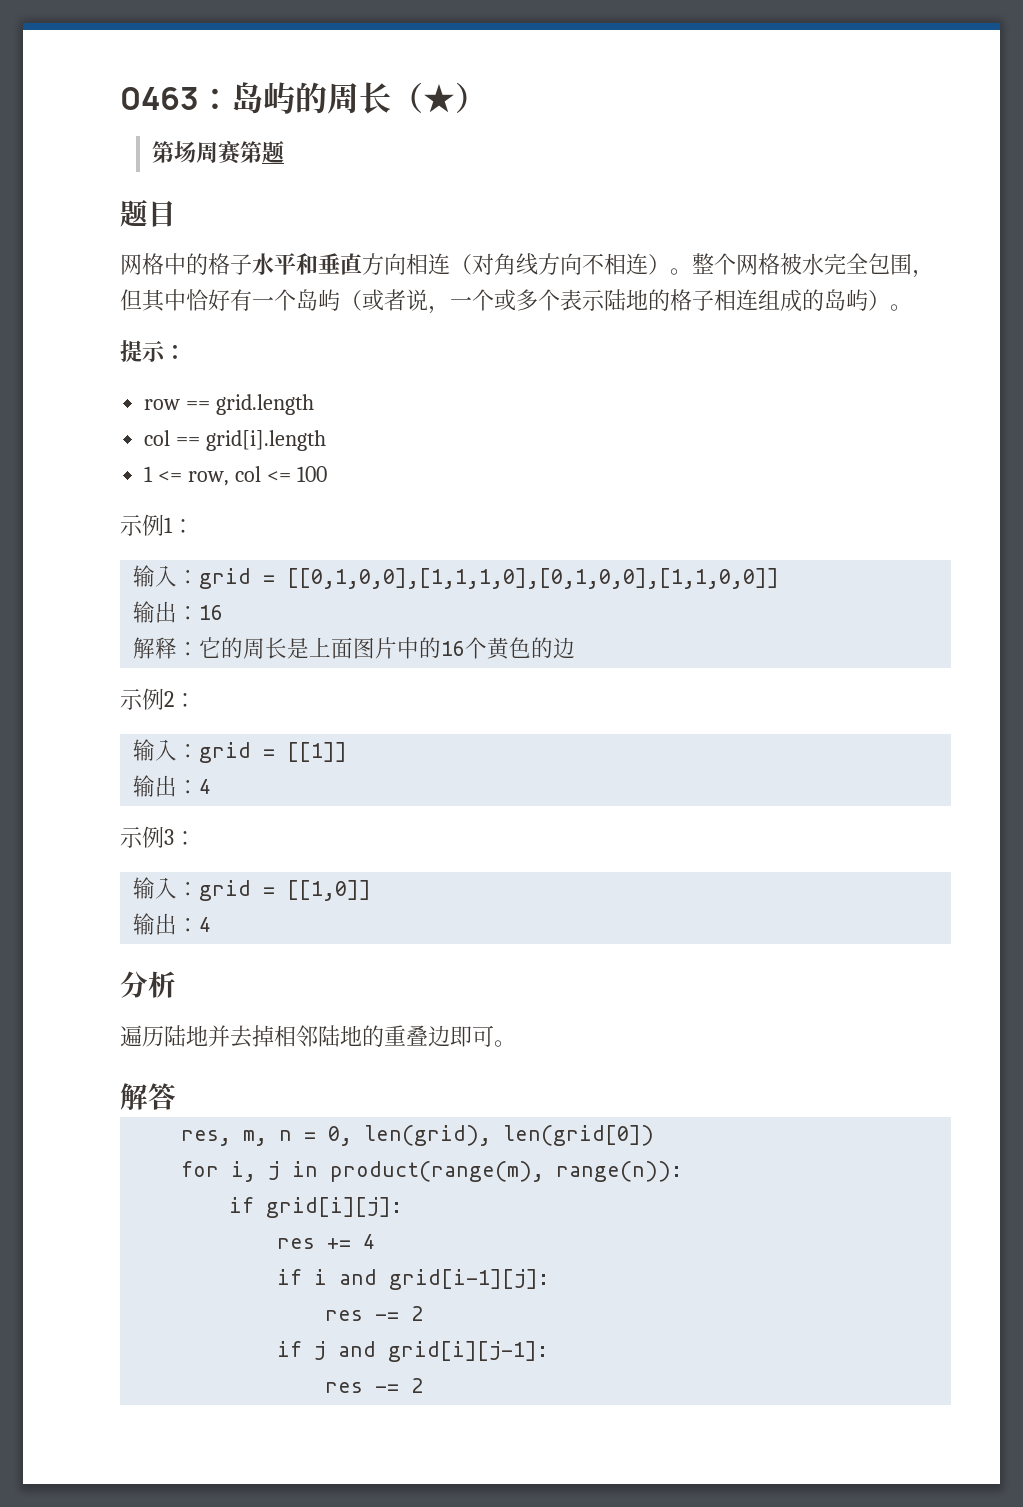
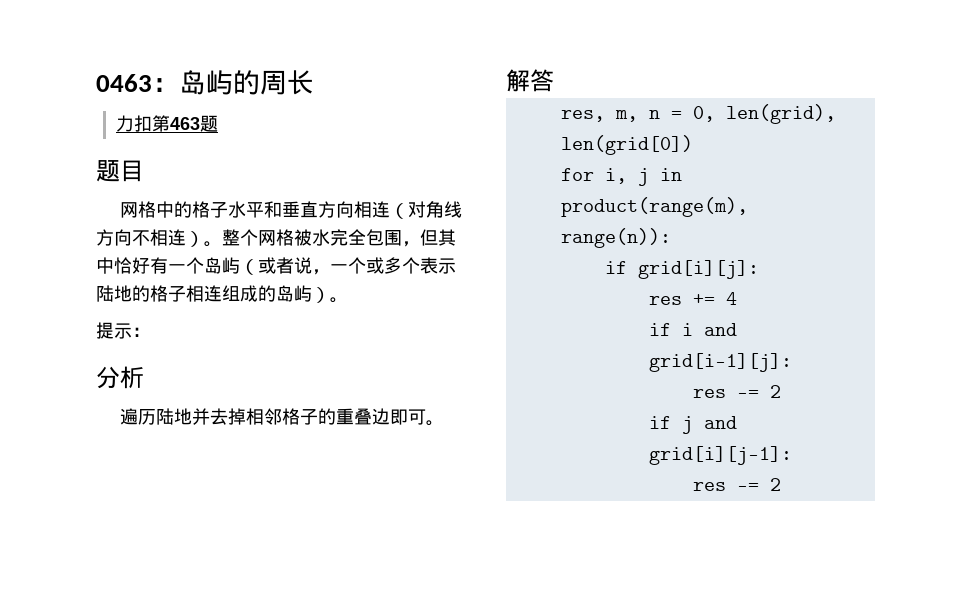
- 0463：岛屿的周长（★）
- 第场周赛第题
+ 0463：岛屿的周长
+ 力扣第463题
- row == grid.length
- col == grid[i].length
- 1 <= row, col <= 100
- 示例1：
- 输入：grid = [[0,1,0,0],[1,1,1,0],[0,1,0,0],[1,1,0,0]]
- 输出：16
- 解释：它的周长是上面图片中的16个黄色的边
- 示例2：
- 输入：grid = [[1]]
- 输出：4
- 示例3：
- 输入：grid = [[1,0]]
- 输出：4
- 遍历陆地并去掉相邻陆地的重叠边即可。
+ 遍历陆地并去掉相邻格子的重叠边即可。

